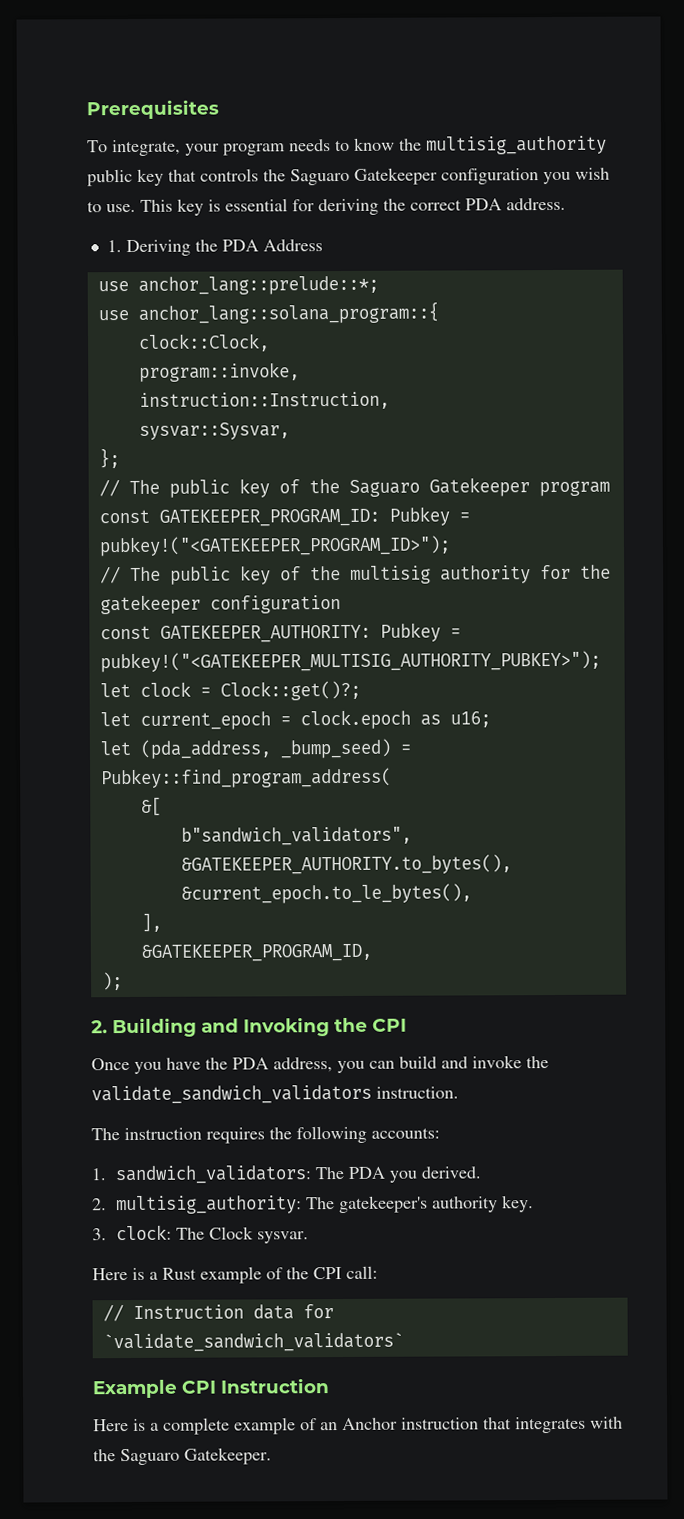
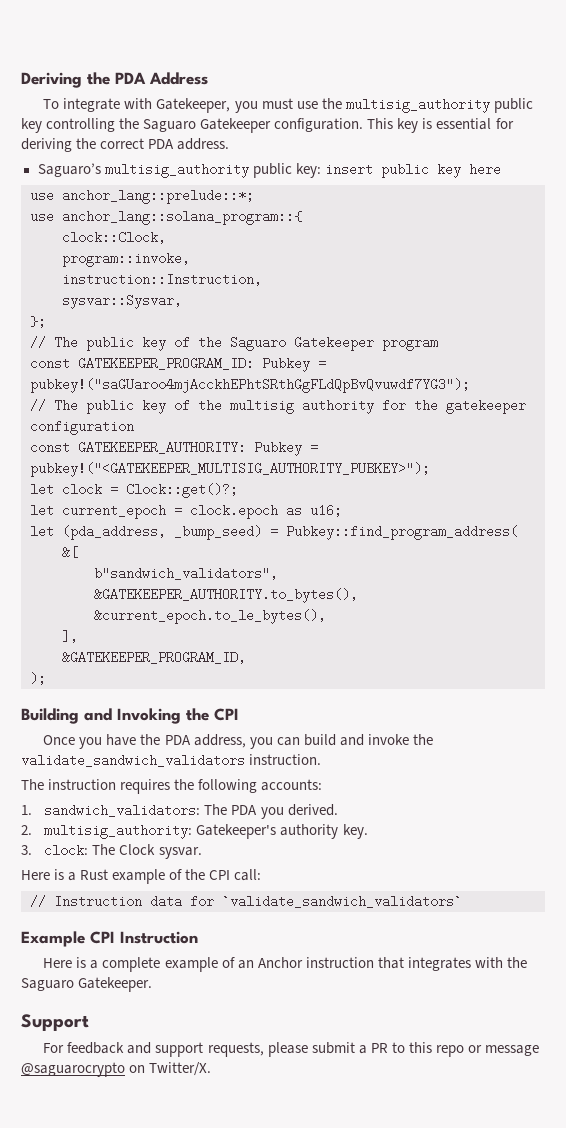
- Prerequisites
- To integrate, your program needs to know the multisig_authority public key that controls the Saguaro Gatekeeper configuration you wish to use.
+ Deriving the PDA Address
+ To integrate with Gatekeeper, you must use the multisig_authority public key controlling the Saguaro Gatekeeper configuration.
- 1. Deriving the PDA Address
+ Saguaro’s multisig_authority public key: insert public key here
- const GATEKEEPER_PROGRAM_ID: Pubkey = pubkey!("<GATEKEEPER_PROGRAM_ID>");
+ const GATEKEEPER_PROGRAM_ID: Pubkey = pubkey!("saGUaroo4mjAcckhEPhtSRthGgFLdQpBvQvuwdf7YG3");
- 2. Building and Invoking the CPI
+ Building and Invoking the CPI
- 2. multisig_authority: The gatekeeper's authority key.
+ 2. multisig_authority: Gatekeeper's authority key.
+ Support
+ For feedback and support requests, please submit a PR to this repo or message @saguarocrypto on Twitter/X.

